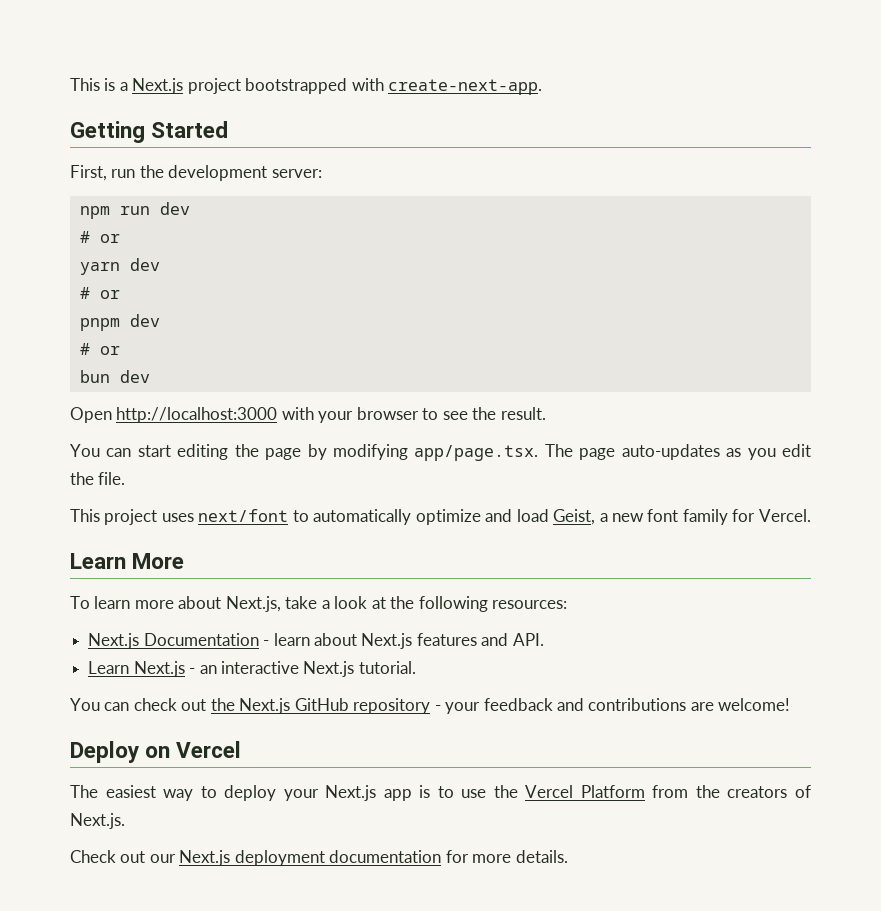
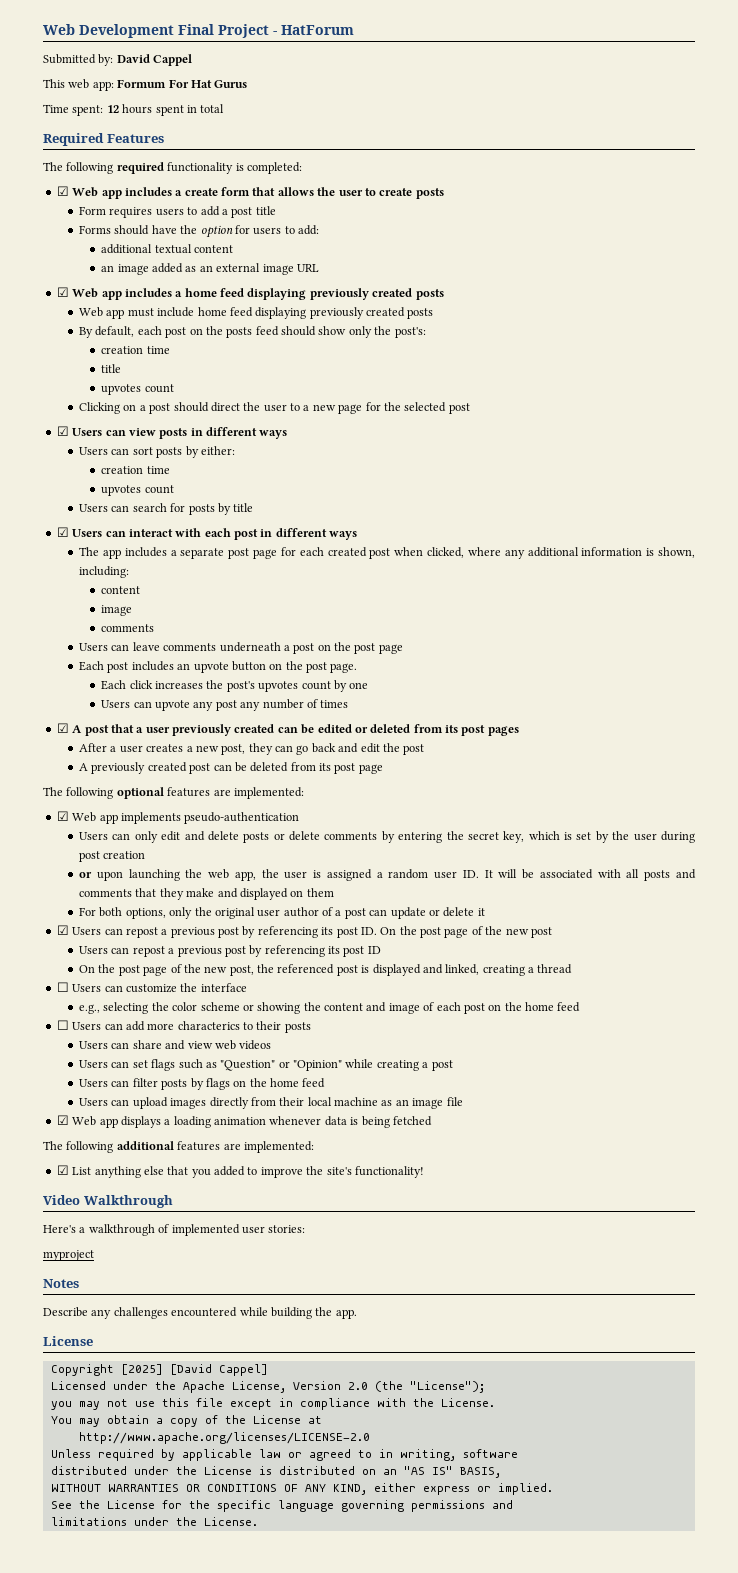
- This is a Next.js project bootstrapped with create-next-app.
- Getting Started
- First, run the development server:
- npm run dev
- # or
- yarn dev
- # or
- pnpm dev
- # or
- bun dev
- Open http://localhost:3000 with your browser to see the result.
- You can start editing the page by modifying app/page.tsx. The page auto-updates as you edit the file.
- This project uses next/font to automatically optimize and load Geist, a new font family for Vercel.
- Learn More
- To learn more about Next.js, take a look at the following resources:
- Next.js Documentation - learn about Next.js features and API.
- Learn Next.js - an interactive Next.js tutorial.
- You can check out the Next.js GitHub repository - your feedback and contributions are welcome!
- Deploy on Vercel
- The easiest way to deploy your Next.js app is to use the Vercel Platform from the creators of Next.js.
- Check out our Next.js deployment documentation for more details.
+ Web Development Final Project - HatForum
+ Submitted by: David Cappel
+ This web app: Formum For Hat Gurus
+ Time spent: 12 hours spent in total
+ Required Features
+ The following required functionality is completed:
+ ☑ Web app includes a create form that allows the user to create posts
+ Form requires users to add a post title
+ Forms should have the option for users to add:
+ additional textual content
+ an image added as an external image URL
+ ☑ Web app includes a home feed displaying previously created posts
+ Web app must include home feed displaying previously created posts
+ By default, each post on the posts feed should show only the post's:
+ creation time
+ title
+ upvotes count
+ Clicking on a post should direct the user to a new page for the selected post
+ ☑ Users can view posts in different ways
+ Users can sort posts by either:
+ creation time
+ upvotes count
+ Users can search for posts by title
+ ☑ Users can interact with each post in different ways
+ The app includes a separate post page for each created post when clicked, where any additional information is shown, including:
+ content
+ image
+ comments
+ Users can leave comments underneath a post on the post page
+ Each post includes an upvote button on the post page.
+ Each click increases the post's upvotes count by one
+ Users can upvote any post any number of times
+ ☑ A post that a user previously created can be edited or deleted from its post pages
+ After a user creates a new post, they can go back and edit the post
+ A previously created post can be deleted from its post page
+ The following optional features are implemented:
+ ☑ Web app implements pseudo-authentication
+ Users can only edit and delete posts or delete comments by entering the secret key, which is set by the user during post creation
+ or upon launching the web app, the user is assigned a random user ID. It will be associated with all posts and comments that they make and displayed on them
+ For both options, only the original user author of a post can update or delete it
+ ☑ Users can repost a previous post by referencing its post ID. On the post page of the new post
+ Users can repost a previous post by referencing its post ID
+ On the post page of the new post, the referenced post is displayed and linked, creating a thread
+ ☐ Users can customize the interface
+ e.g., selecting the color scheme or showing the content and image of each post on the home feed
+ ☐ Users can add more characterics to their posts
+ Users can share and view web videos
+ Users can set flags such as "Question" or "Opinion" while creating a post
+ Users can filter posts by flags on the home feed
+ Users can upload images directly from their local machine as an image file
+ ☑ Web app displays a loading animation whenever data is being fetched
+ The following additional features are implemented:
+ ☑ List anything else that you added to improve the site's functionality!
+ Video Walkthrough
+ Here's a walkthrough of implemented user stories:
+ myproject
+ Notes
+ Describe any challenges encountered while building the app.
+ License
+ Copyright [2025] [David Cappel]
+ Licensed under the Apache License, Version 2.0 (the "License");
+ you may not use this file except in compliance with the License.
+ You may obtain a copy of the License at
+ http://www.apache.org/licenses/LICENSE-2.0
+ Unless required by applicable law or agreed to in writing, software
+ distributed under the License is distributed on an "AS IS" BASIS,
+ WITHOUT WARRANTIES OR CONDITIONS OF ANY KIND, either express or implied.
+ See the License for the specific language governing permissions and
+ limitations under the License.

